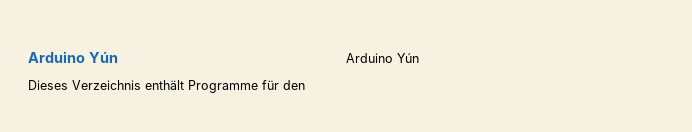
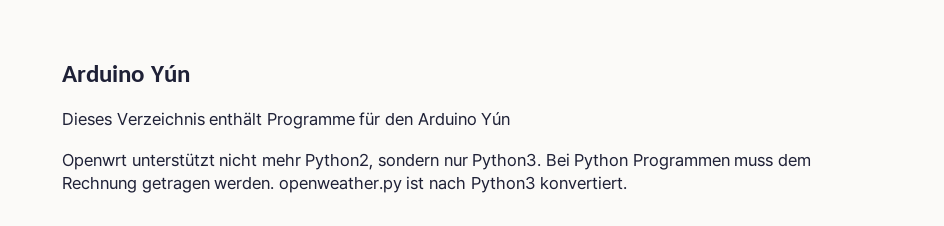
+ Openwrt unterstützt nicht mehr Python2, sondern nur Python3. Bei Python Programmen muss dem Rechnung getragen werden. openweather.py ist nach Python3 konvertiert.

